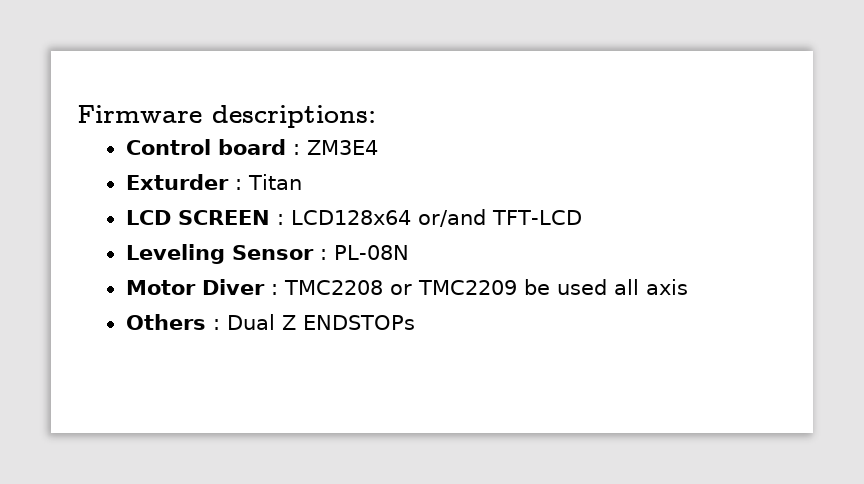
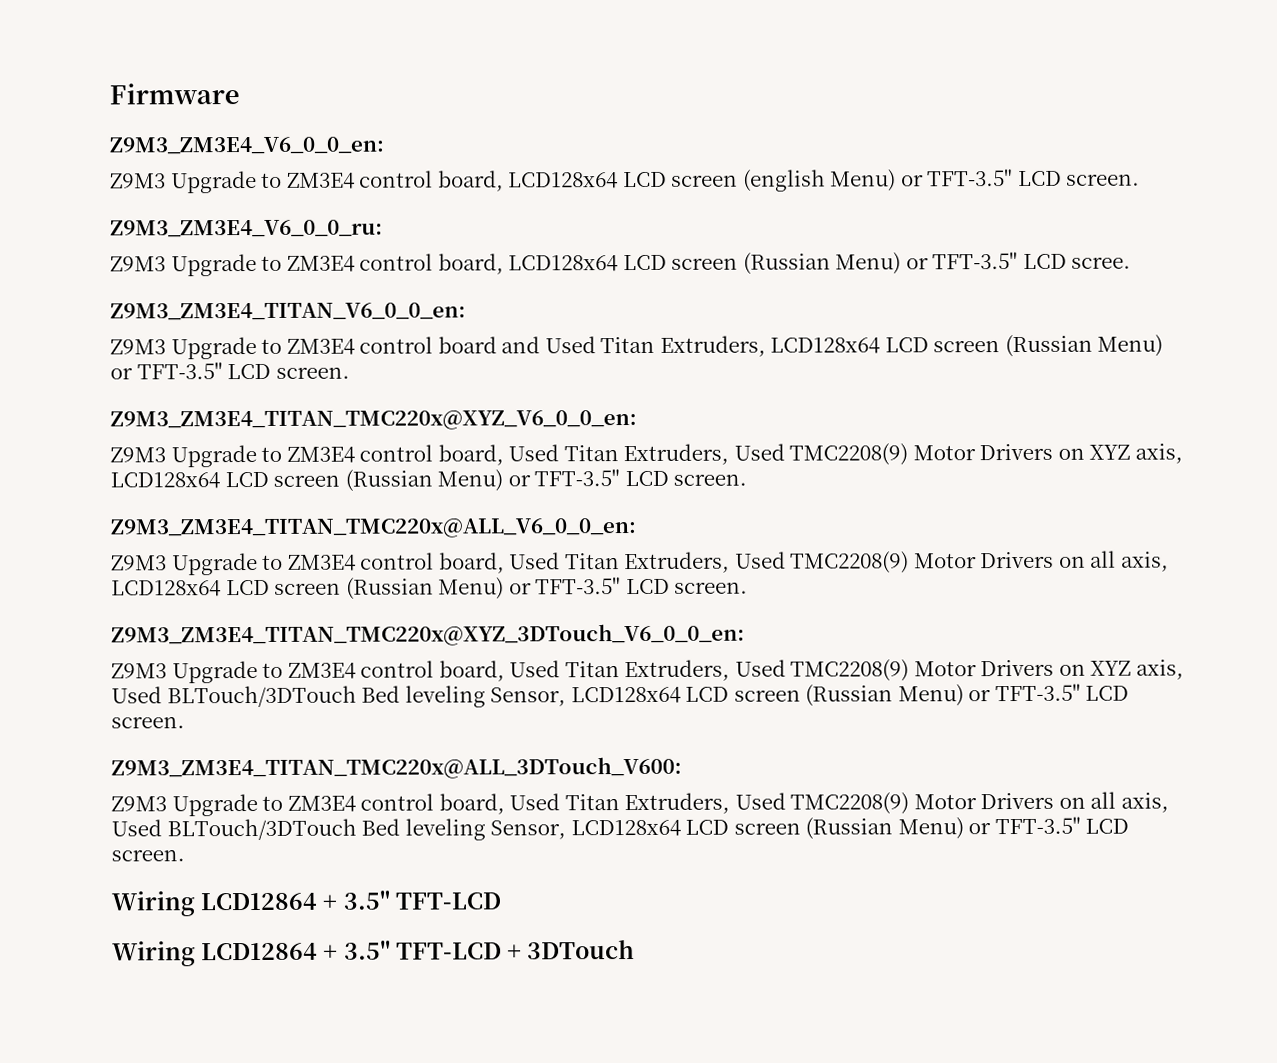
- Firmware descriptions:
- Control board : ZM3E4
- Exturder : Titan
- LCD SCREEN : LCD128x64 or/and TFT-LCD
- Leveling Sensor : PL-08N
- Motor Diver : TMC2208 or TMC2209 be used all axis
- Others : Dual Z ENDSTOPs
+ Firmware
+ Z9M3_ZM3E4_V6_0_0_en:
+ Z9M3 Upgrade to ZM3E4 control board, LCD128x64 LCD screen (english Menu) or TFT-3.5" LCD screen.
+ Z9M3_ZM3E4_V6_0_0_ru:
+ Z9M3 Upgrade to ZM3E4 control board, LCD128x64 LCD screen (Russian Menu) or TFT-3.5" LCD scree.
+ Z9M3_ZM3E4_TITAN_V6_0_0_en:
+ Z9M3 Upgrade to ZM3E4 control board and Used Titan Extruders, LCD128x64 LCD screen (Russian Menu) or TFT-3.5" LCD screen.
+ Z9M3_ZM3E4_TITAN_TMC220x@XYZ_V6_0_0_en:
+ Z9M3 Upgrade to ZM3E4 control board, Used Titan Extruders, Used TMC2208(9) Motor Drivers on XYZ axis, LCD128x64 LCD screen (Russian Menu) or TFT-3.5" LCD screen.
+ Z9M3_ZM3E4_TITAN_TMC220x@ALL_V6_0_0_en:
+ Z9M3 Upgrade to ZM3E4 control board, Used Titan Extruders, Used TMC2208(9) Motor Drivers on all axis, LCD128x64 LCD screen (Russian Menu) or TFT-3.5" LCD screen.
+ Z9M3_ZM3E4_TITAN_TMC220x@XYZ_3DTouch_V6_0_0_en:
+ Z9M3 Upgrade to ZM3E4 control board, Used Titan Extruders, Used TMC2208(9) Motor Drivers on XYZ axis, Used BLTouch/3DTouch Bed leveling Sensor, LCD128x64 LCD screen (Russian Menu) or TFT-3.5" LCD screen.
+ Z9M3_ZM3E4_TITAN_TMC220x@ALL_3DTouch_V600:
+ Z9M3 Upgrade to ZM3E4 control board, Used Titan Extruders, Used TMC2208(9) Motor Drivers on all axis, Used BLTouch/3DTouch Bed leveling Sensor, LCD128x64 LCD screen (Russian Menu) or TFT-3.5" LCD screen.
+ Wiring LCD12864 + 3.5" TFT-LCD
+ Wiring LCD12864 + 3.5" TFT-LCD + 3DTouch

